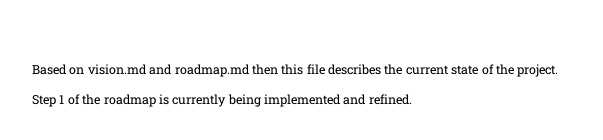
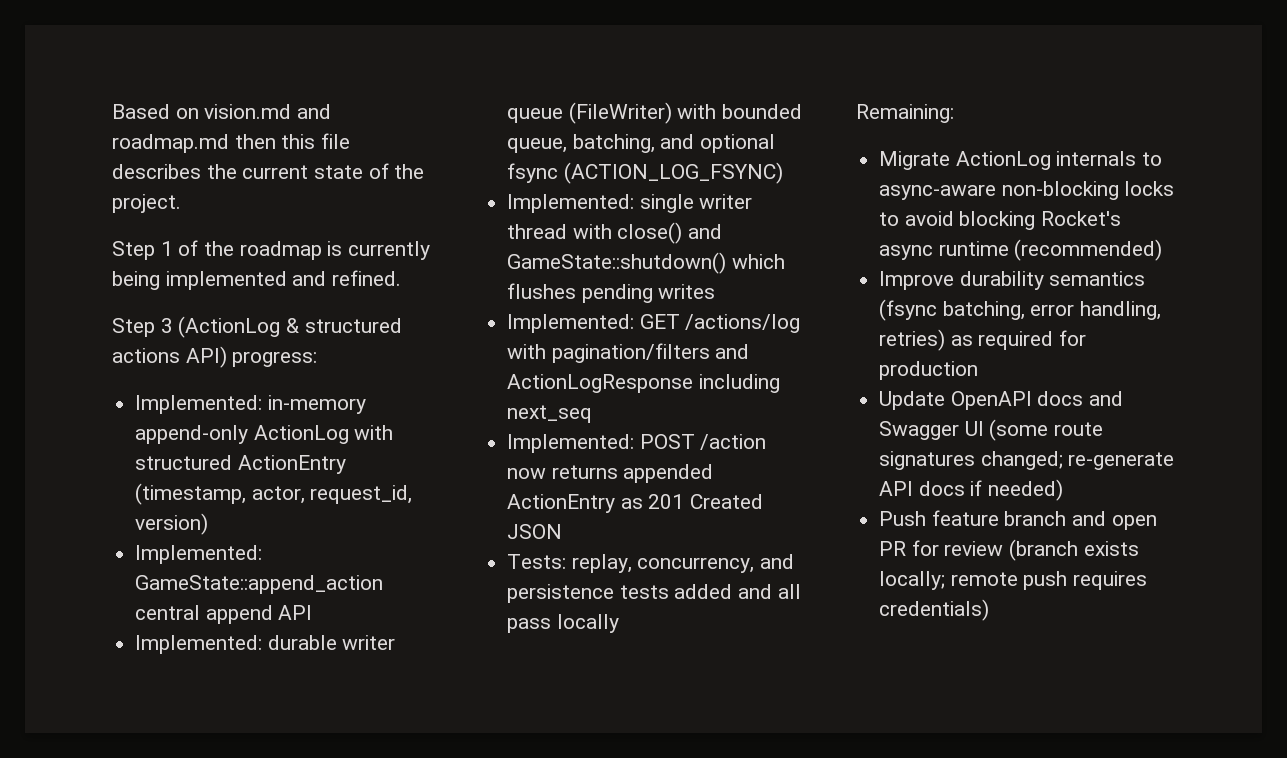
+ Step 3 (ActionLog & structured actions API) progress:
+ Implemented: in-memory append-only ActionLog with structured ActionEntry (timestamp, actor, request_id, version)
+ Implemented: GameState::append_action central append API
+ Implemented: durable writer queue (FileWriter) with bounded queue, batching, and optional fsync (ACTION_LOG_FSYNC)
+ Implemented: single writer thread with close() and GameState::shutdown() which flushes pending writes
+ Implemented: GET /actions/log with pagination/filters and ActionLogResponse including next_seq
+ Implemented: POST /action now returns appended ActionEntry as 201 Created JSON
+ Tests: replay, concurrency, and persistence tests added and all pass locally
+ Remaining:
+ Migrate ActionLog internals to async-aware non-blocking locks to avoid blocking Rocket's async runtime (recommended)
+ Improve durability semantics (fsync batching, error handling, retries) as required for production
+ Update OpenAPI docs and Swagger UI (some route signatures changed; re-generate API docs if needed)
+ Push feature branch and open PR for review (branch exists locally; remote push requires credentials)

